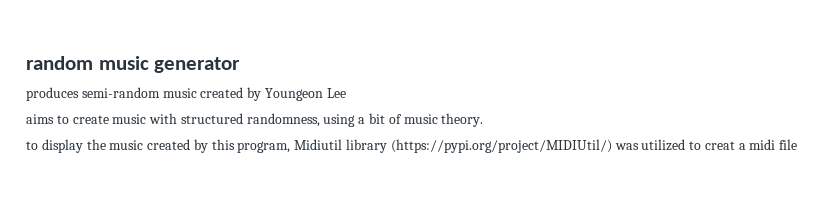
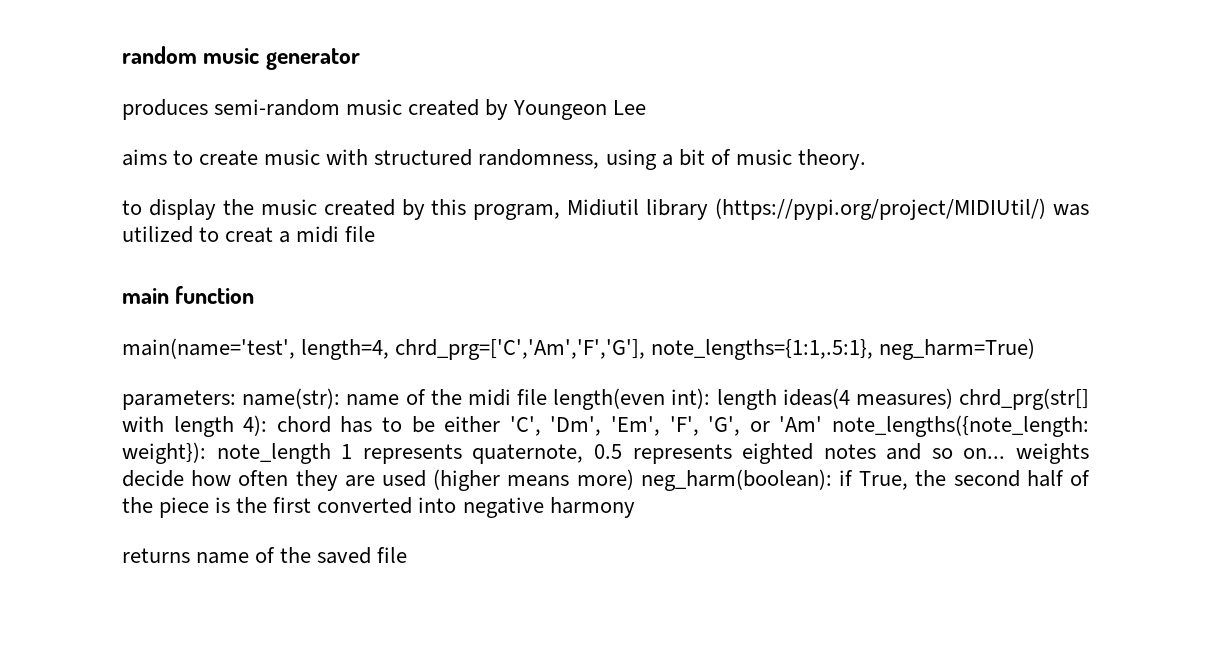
+ main function
+ main(name='test', length=4, chrd_prg=['C','Am','F','G'], note_lengths={1:1,.5:1}, neg_harm=True)
+ parameters: name(str): name of the midi file length(even int): length ideas(4 measures) chrd_prg(str[] with length 4): chord has to be either 'C', 'Dm', 'Em', 'F', 'G', or 'Am' note_lengths({note_length: weight}): note_length 1 represents quaternote, 0.5 represents eighted notes and so on... weights decide how often they are used (higher means more) neg_harm(boolean): if True, the second half of the piece is the first converted into negative harmony
+ returns name of the saved file

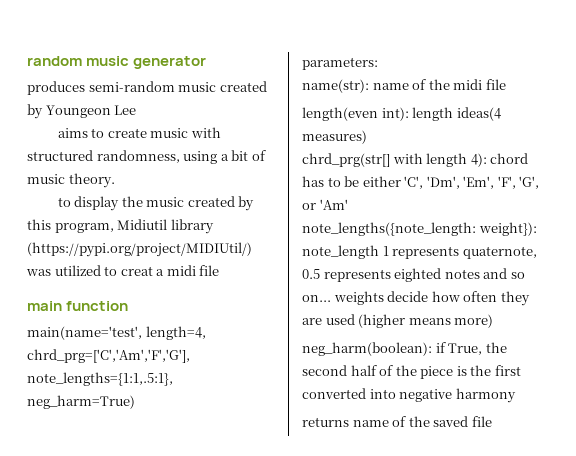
- parameters: name(str):
+ parameters:
+ name(str):
- name of the midi file length(even int):
+ name of the midi file
+ length(even int):
- length ideas(4 measures) chrd_prg(str[] with length 4):
+ length ideas(4 measures)
+ chrd_prg(str[] with length 4):
- chord has to be either 'C', 'Dm', 'Em', 'F', 'G', or 'Am' note_lengths({note_length:
+ chord has to be either 'C', 'Dm', 'Em', 'F', 'G', or 'Am'
+ note_lengths({note_length:
- note_length 1 represents quaternote, 0.5 represents eighted notes and so on... weights decide how often they are used (higher means more) neg_harm(boolean):
+ note_length 1 represents quaternote, 0.5 represents eighted notes and so on... weights decide how often they are used (higher means more)
+ neg_harm(boolean):

